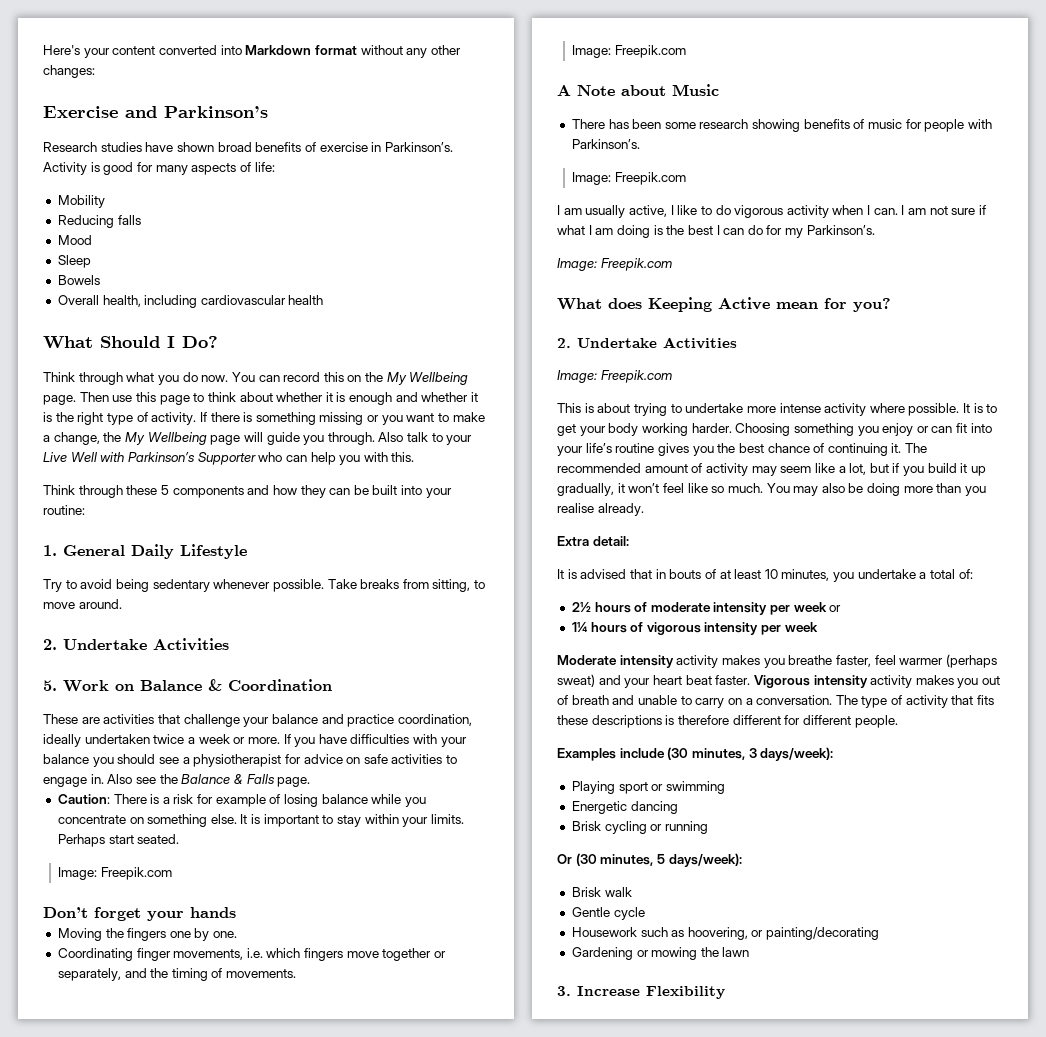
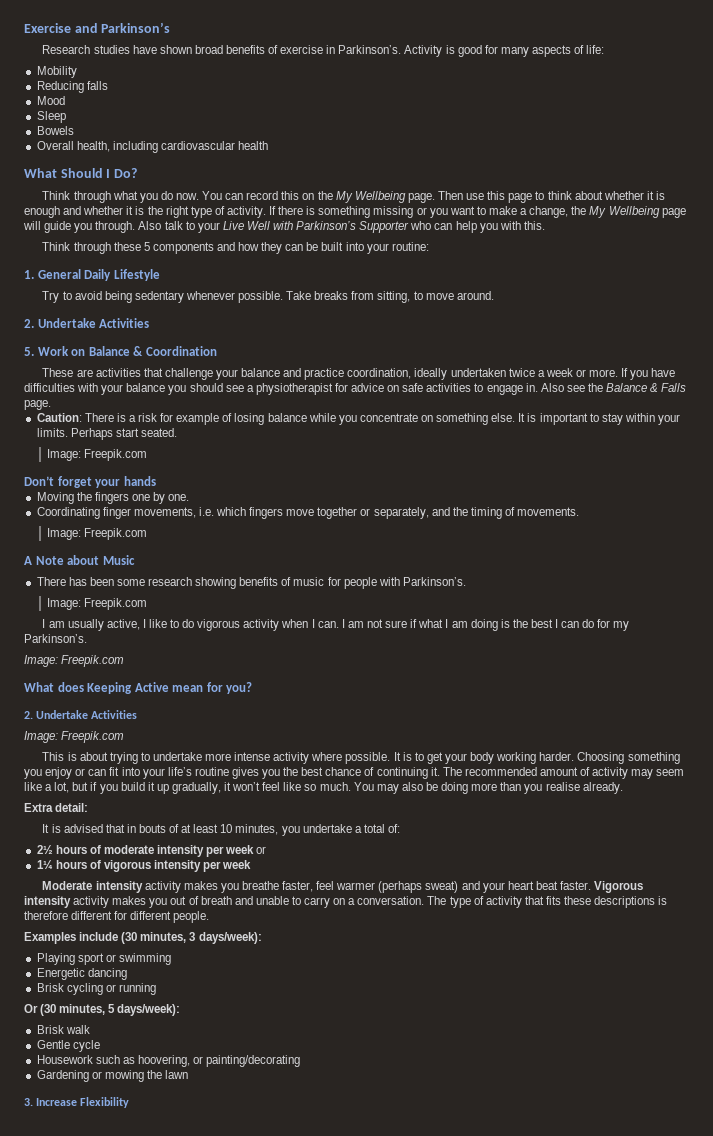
- Here's your content converted into Markdown format without any other changes:

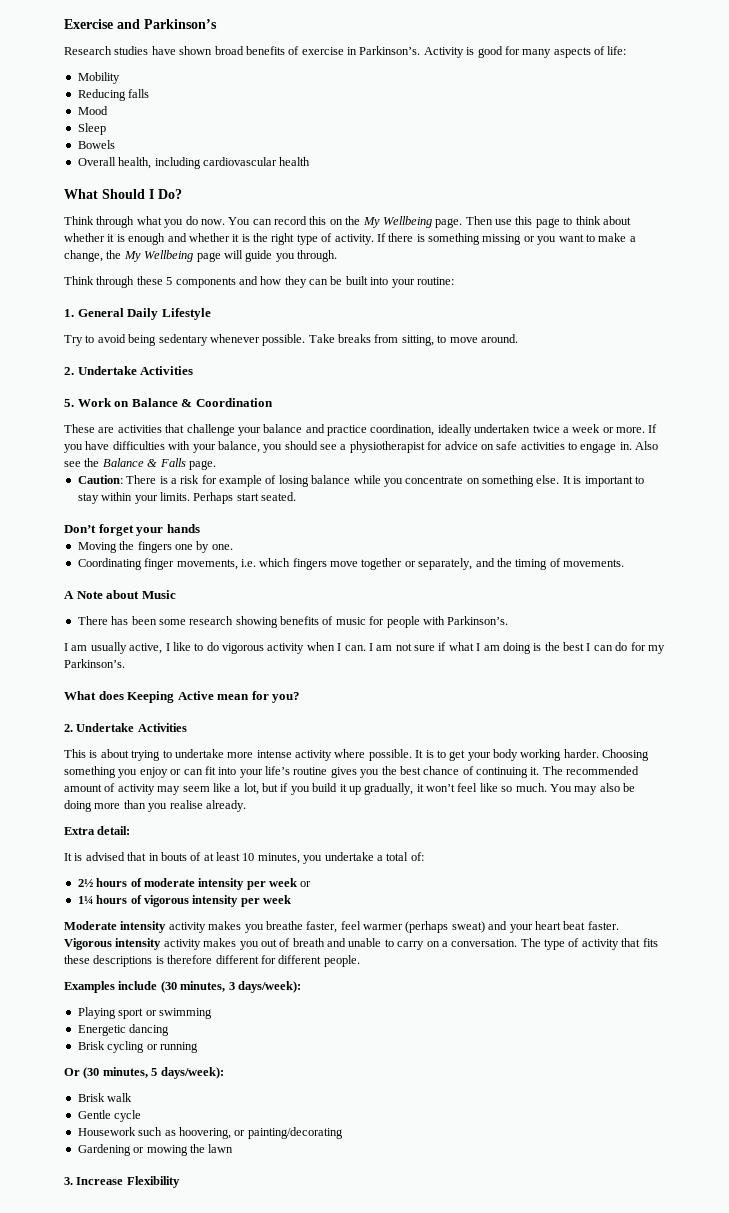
- Also talk to your Live Well with Parkinson’s Supporter who can help you with this.
- If you have difficulties with your balance you should see a physiotherapist for advice on safe activities to engage in.
+ If you have difficulties with your balance, you should see a physiotherapist for advice on safe activities to engage in.
  Perhaps start seated.
- Image: Freepik.com
  Coordinating finger movements, i.e. which fingers move together or separately, and the timing of movements.
- Image: Freepik.com
  There has been some research showing benefits of music for people with Parkinson’s.
- Image: Freepik.com
  I am not sure if what I am doing is the best I can do for my Parkinson’s.
- Image: Freepik.com
  What does Keeping Active mean for you?
  2. Undertake Activities
- Image: Freepik.com

